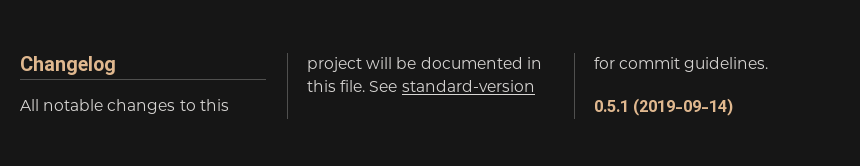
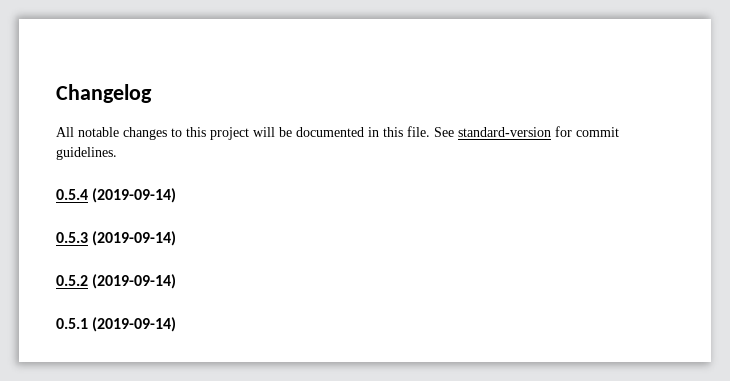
+ 0.5.4 (2019-09-14)
+ 0.5.3 (2019-09-14)
+ 0.5.2 (2019-09-14)

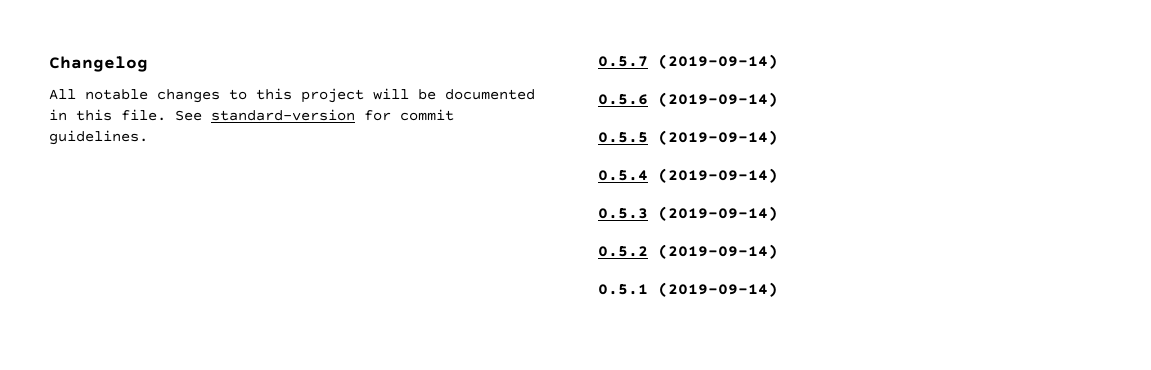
+ 0.5.7 (2019-09-14)
+ 0.5.6 (2019-09-14)
+ 0.5.5 (2019-09-14)

